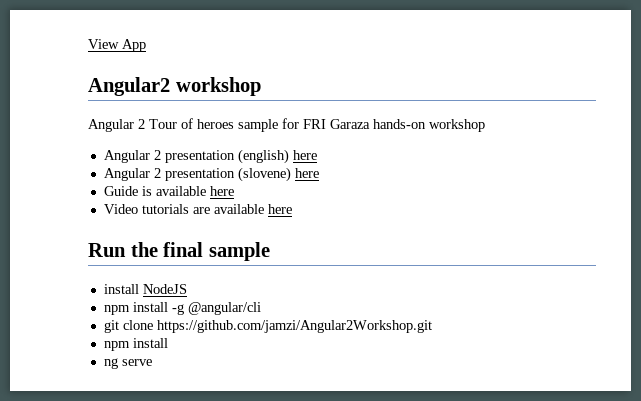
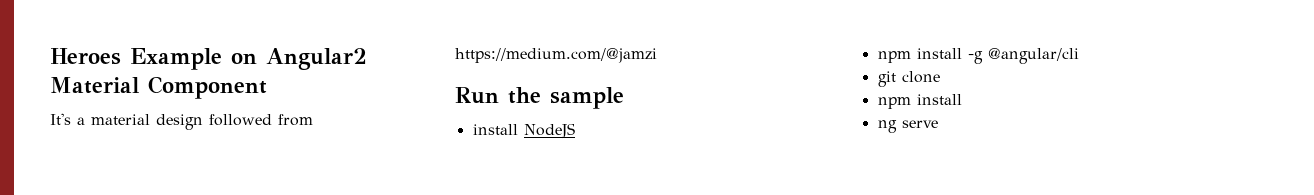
- View App
- Angular2 workshop
- Angular 2 Tour of heroes sample for FRI Garaza hands-on workshop
- Angular 2 presentation (english) here
- Angular 2 presentation (slovene) here
- Guide is available here
- Video tutorials are available here
+ Heroes Example on Angular2 Material Component
+ It's a material design followed from https://medium.com/@jamzi
- Run the final sample
+ Run the sample
- git clone https://github.com/jamzi/Angular2Workshop.git
+ git clone

